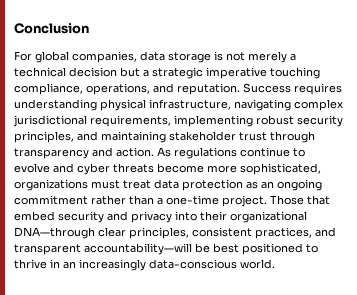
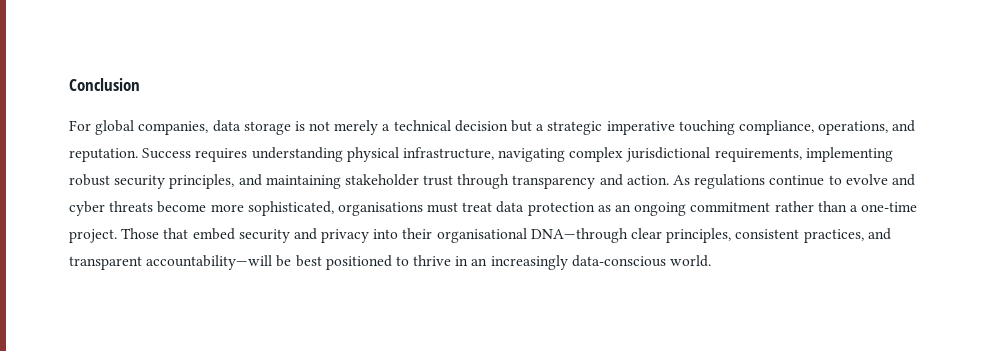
- As regulations continue to evolve and cyber threats become more sophisticated, organizations must treat data protection as an ongoing commitment rather than a one-time project.
+ As regulations continue to evolve and cyber threats become more sophisticated, organisations must treat data protection as an ongoing commitment rather than a one-time project.
- Those that embed security and privacy into their organizational DNA—through clear principles, consistent practices, and transparent accountability—will be best positioned to thrive in an increasingly data-conscious world.
+ Those that embed security and privacy into their organisational DNA—through clear principles, consistent practices, and transparent accountability—will be best positioned to thrive in an increasingly data-conscious world.

